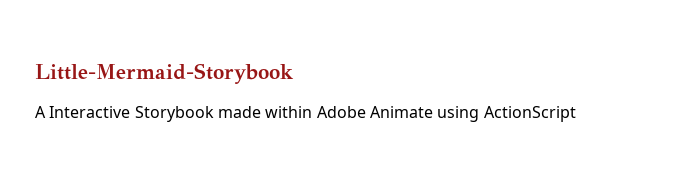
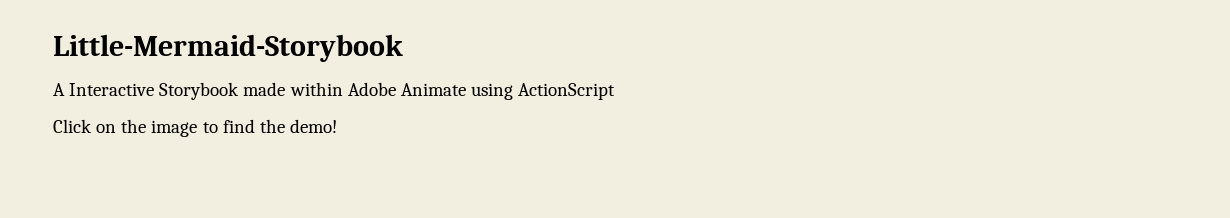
+ Click on the image to find the demo!

